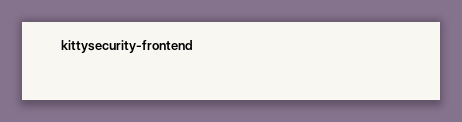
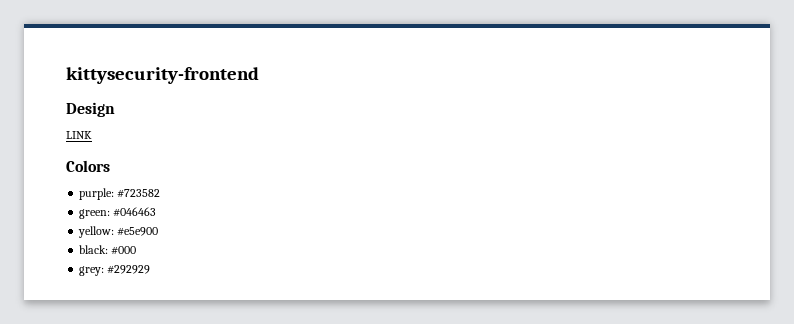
+ Design
+ LINK
+ Colors
+ purple: #723582
+ green: #046463
+ yellow: #e5e900
+ black: #000
+ grey: #292929

